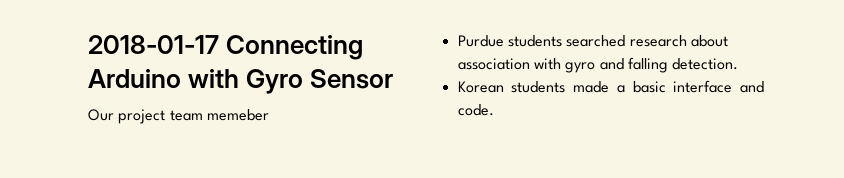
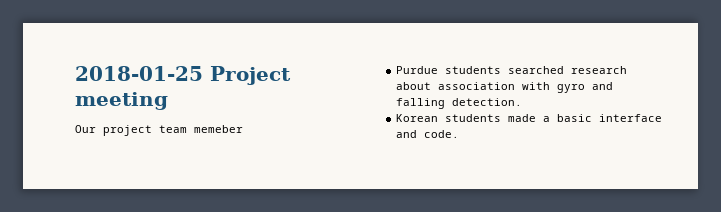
- 2018-01-17 Connecting Arduino with Gyro Sensor
+ 2018-01-25 Project meeting

